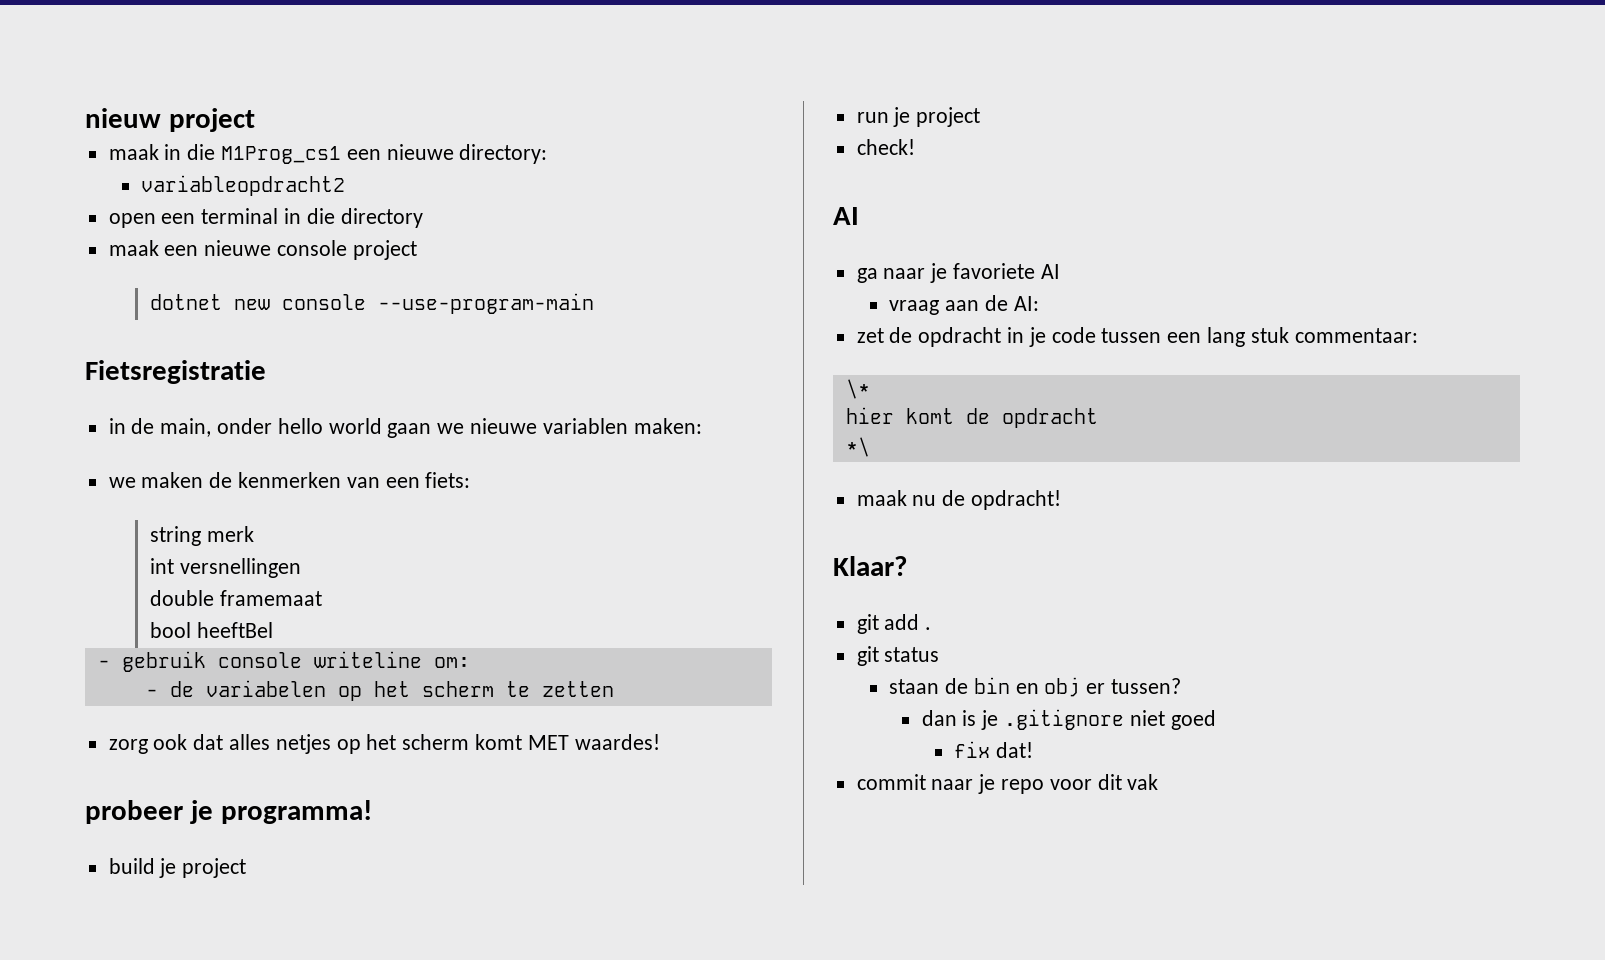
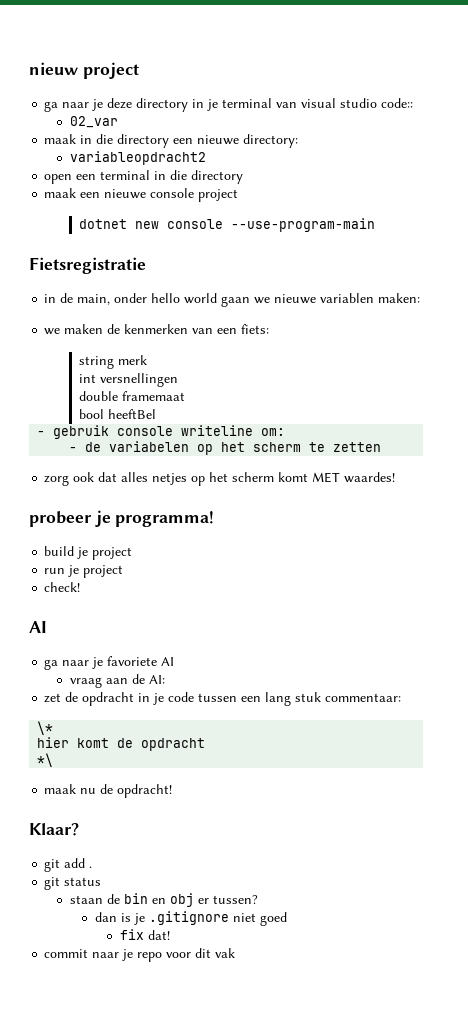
+ ga naar je deze directory in je terminal van visual studio code::
+ 02_var
- maak in die M1Prog_cs1 een nieuwe directory:
+ maak in die directory een nieuwe directory:

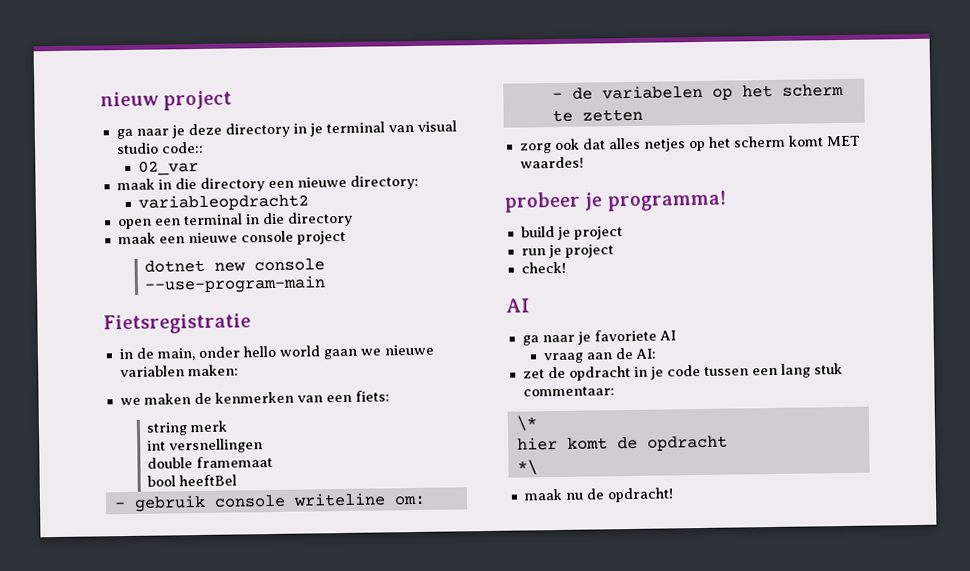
- Klaar?
- git add .
- git status
- staan de bin en obj er tussen?
- dan is je .gitignore niet goed
- fix dat!
- commit naar je repo voor dit vak

